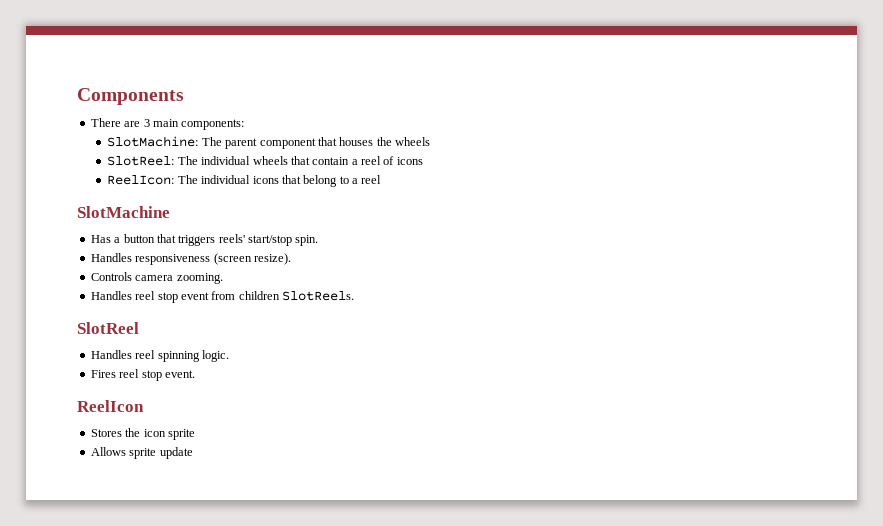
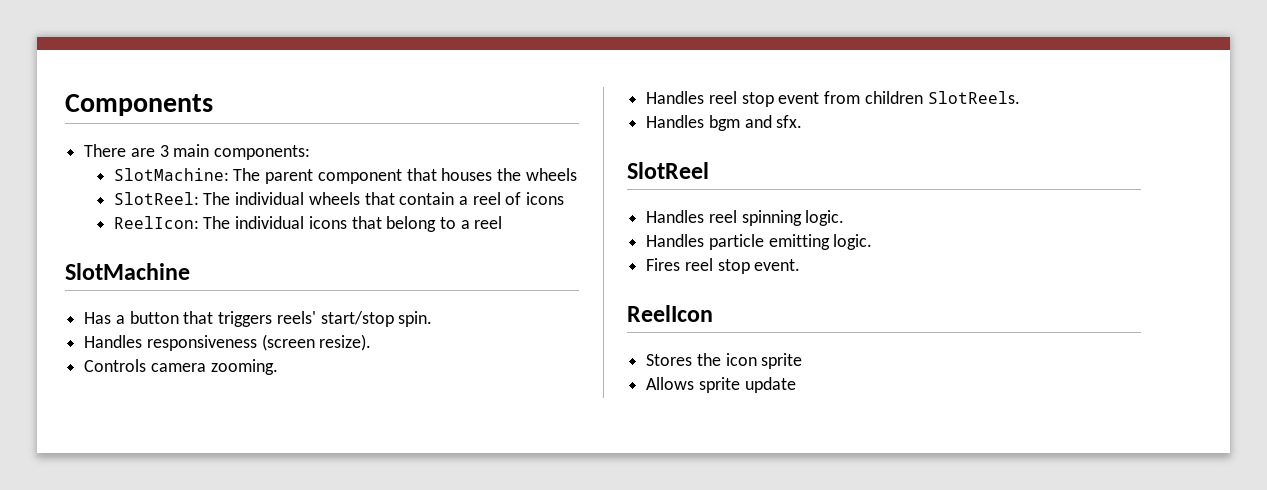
+ Handles bgm and sfx.
+ Handles particle emitting logic.

